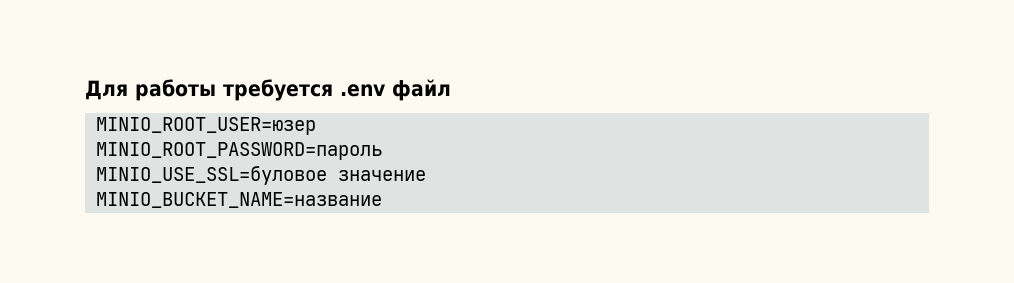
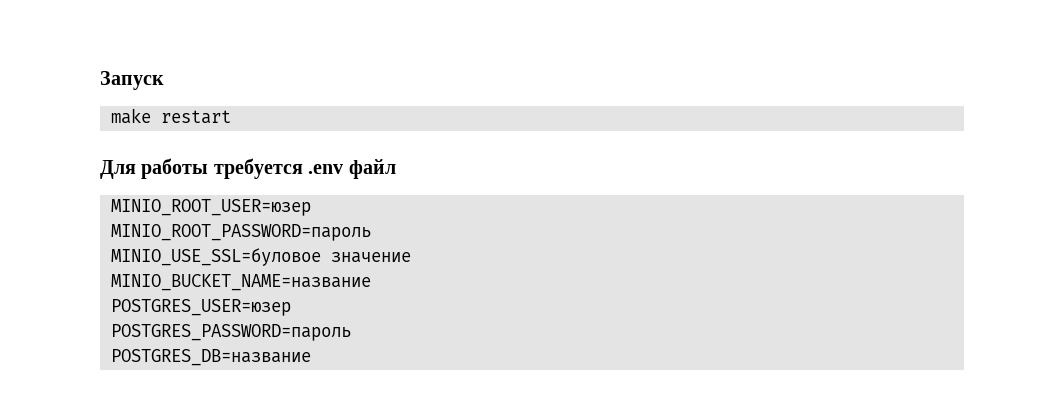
+ Запуск
+ make restart
+ POSTGRES_USER=юзер
+ POSTGRES_PASSWORD=пароль
+ POSTGRES_DB=название

